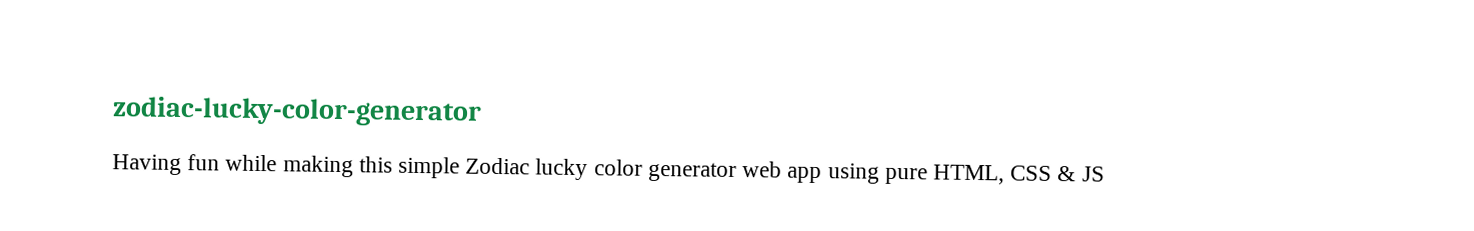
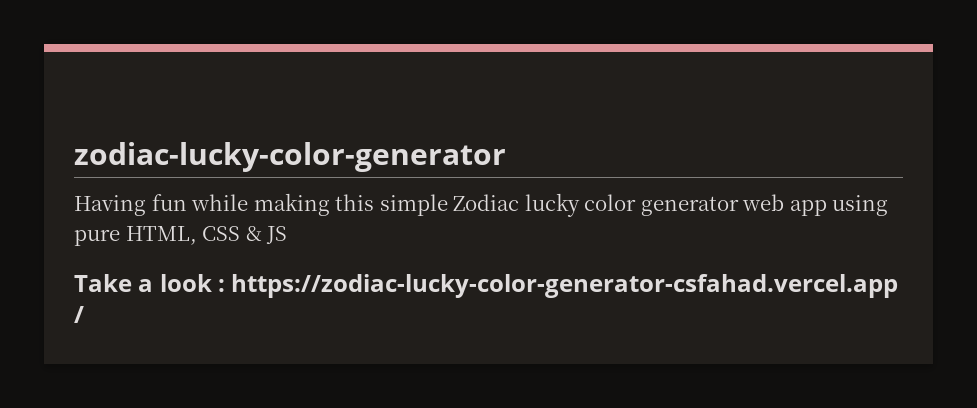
+ Take a look : https://zodiac-lucky-color-generator-csfahad.vercel.app /

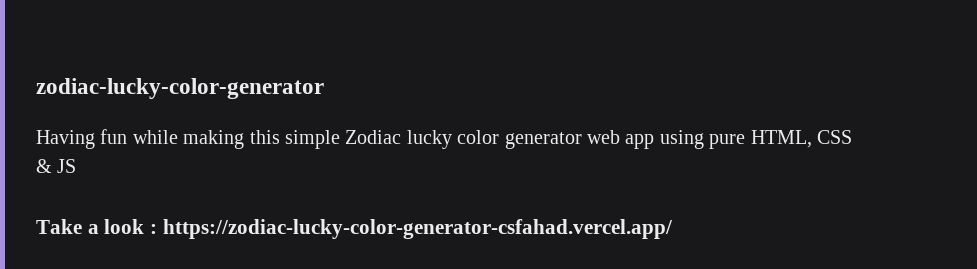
- Take a look : https://zodiac-lucky-color-generator-csfahad.vercel.app /
+ Take a look : https://zodiac-lucky-color-generator-csfahad.vercel.app/

